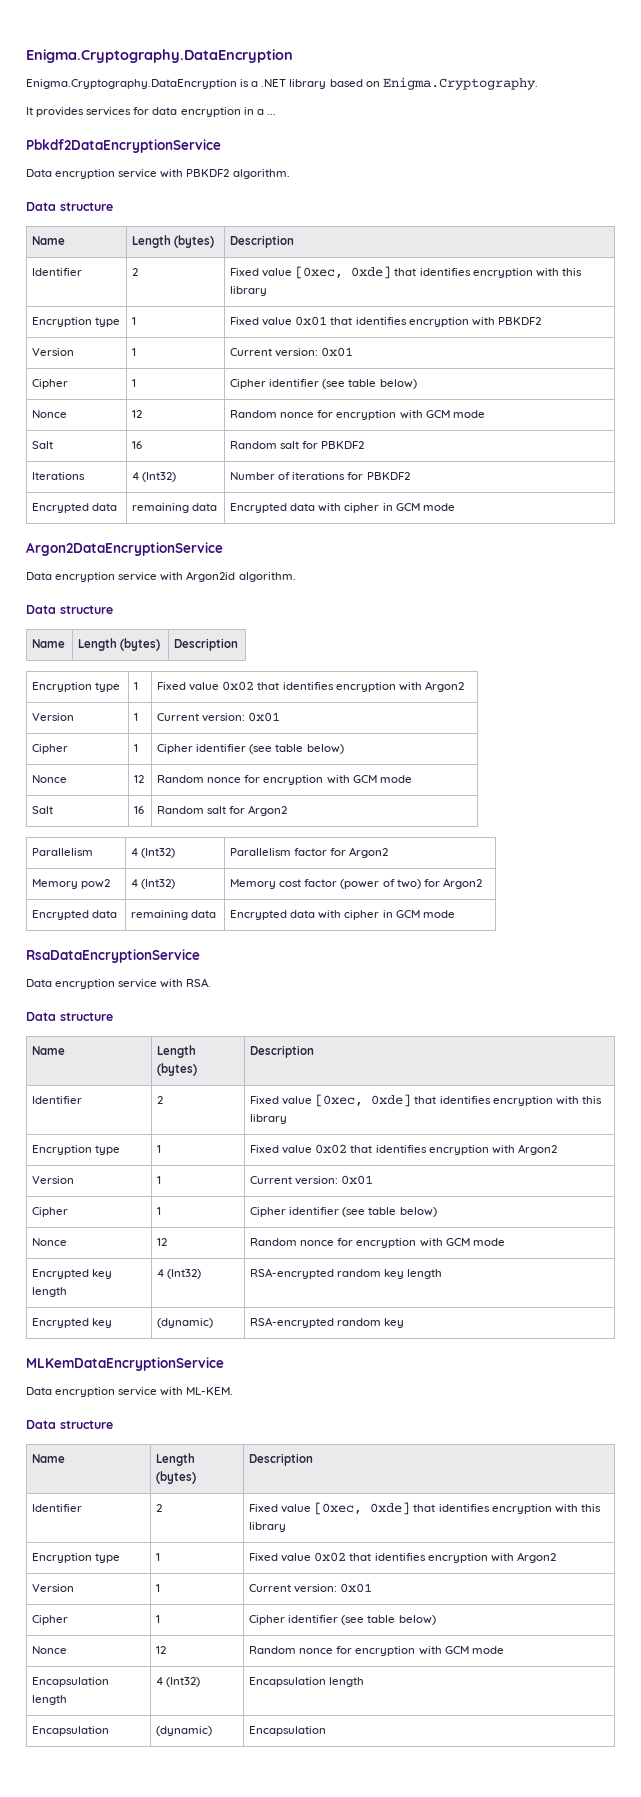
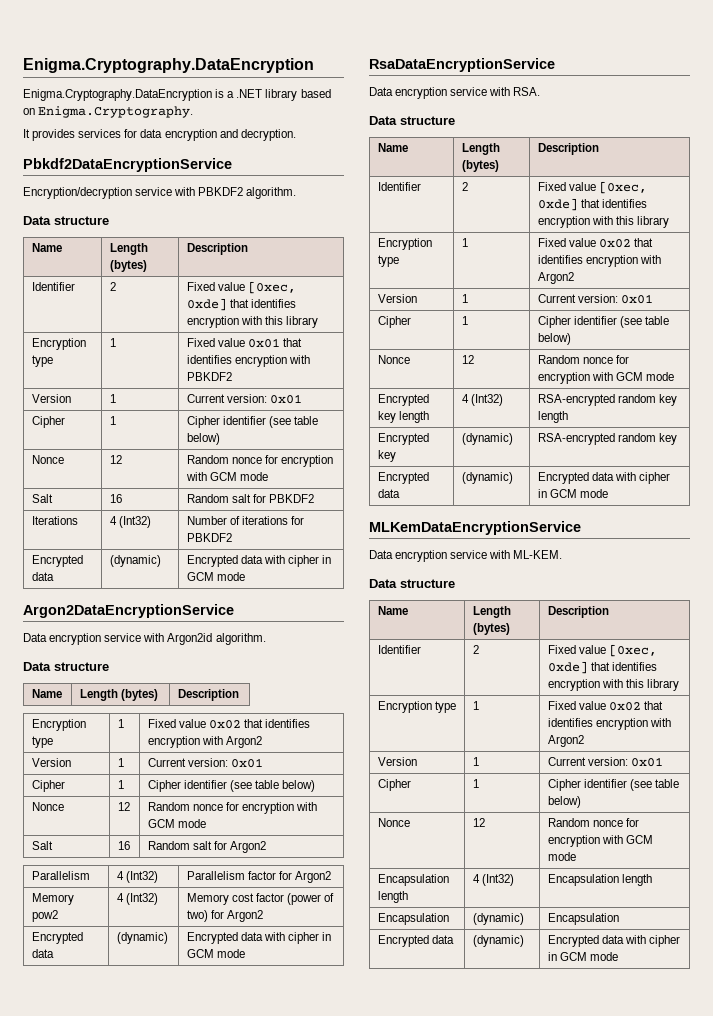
- It provides services for data encryption in a ...
+ It provides services for data encryption and decryption.
- Data encryption service with PBKDF2 algorithm.
+ Encryption/decryption service with PBKDF2 algorithm.
  Iterations | 4 (Int32) | Number of iterations for PBKDF2
- Encrypted data | remaining data | Encrypted data with cipher in GCM mode
+ Encrypted data | (dynamic) | Encrypted data with cipher in GCM mode
  Memory pow2 | 4 (Int32) | Memory cost factor (power of two) for Argon2
- Encrypted data | remaining data | Encrypted data with cipher in GCM mode
+ Encrypted data | (dynamic) | Encrypted data with cipher in GCM mode
  Encrypted key | (dynamic) | RSA-encrypted random key
+ Encrypted data | (dynamic) | Encrypted data with cipher in GCM mode
  Encapsulation | (dynamic) | Encapsulation
+ Encrypted data | (dynamic) | Encrypted data with cipher in GCM mode

